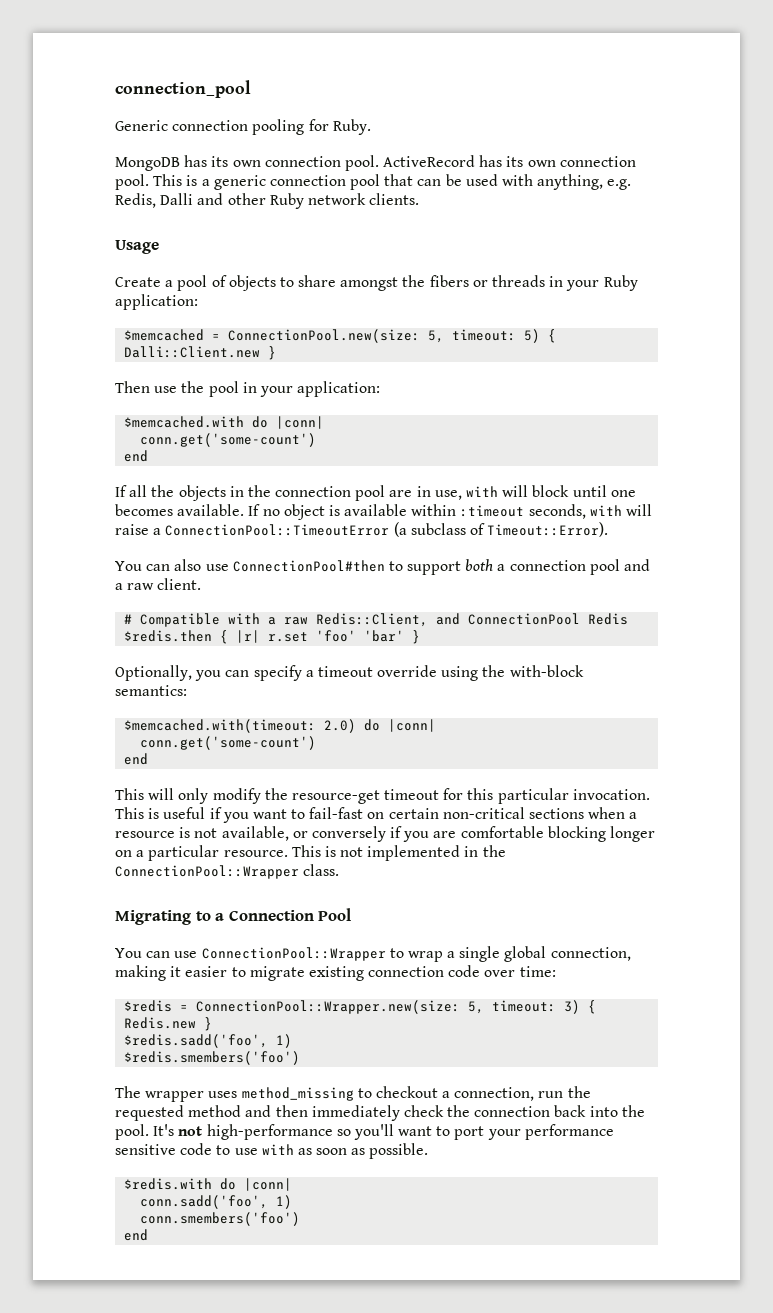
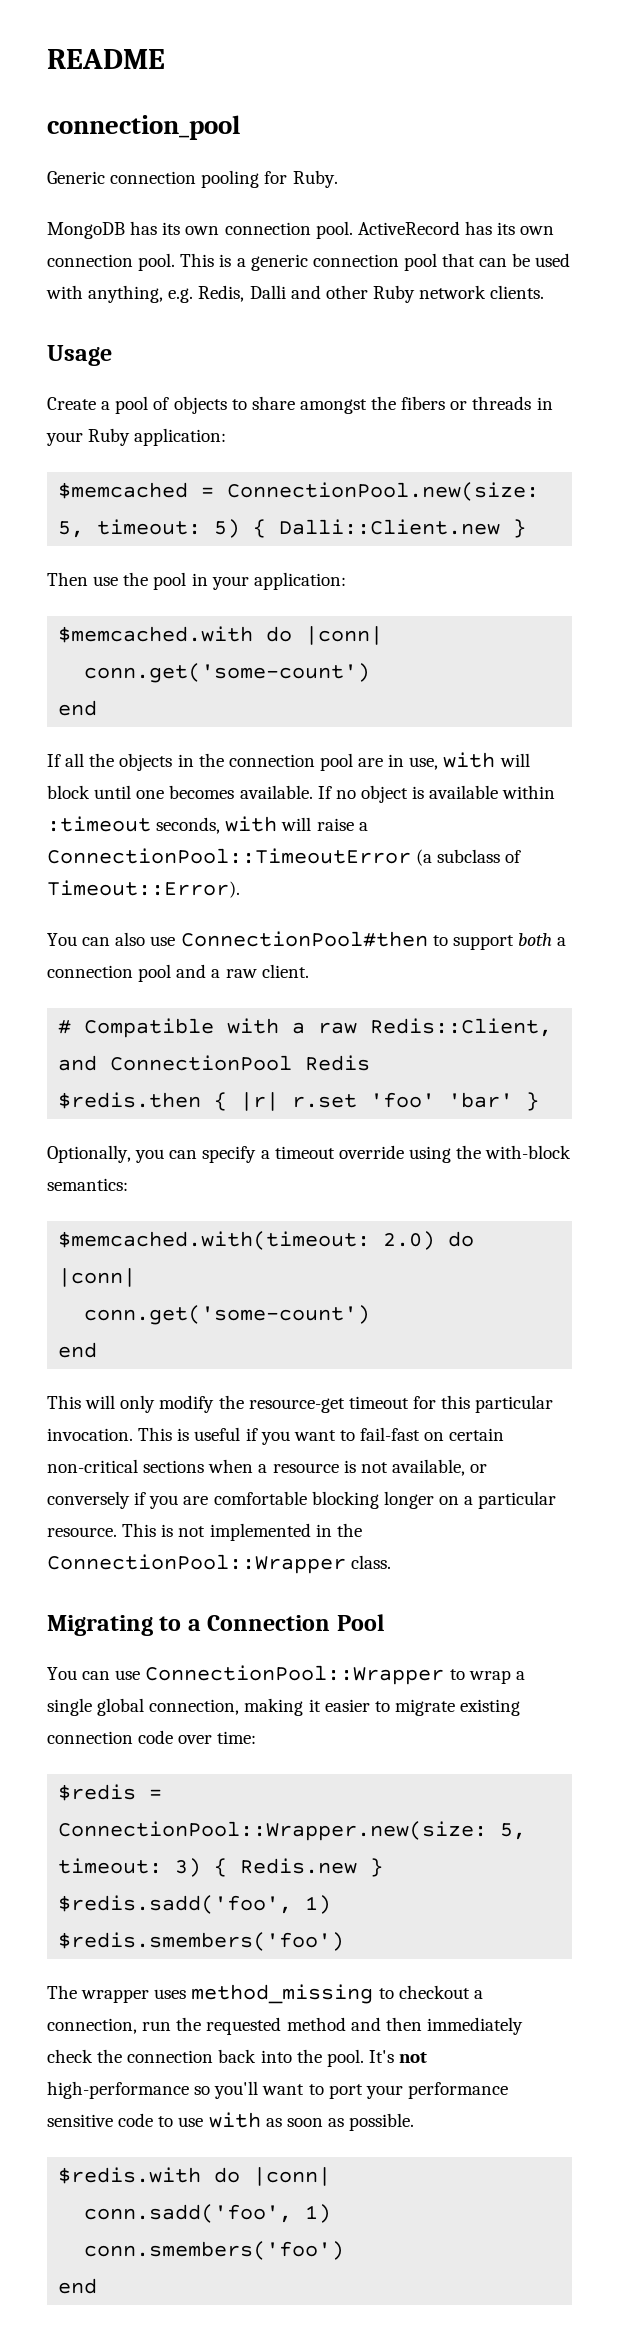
+ README

